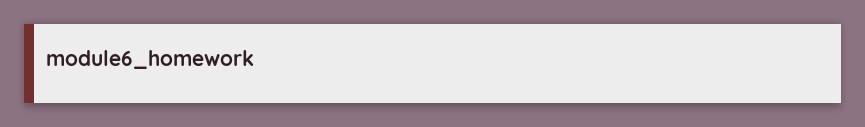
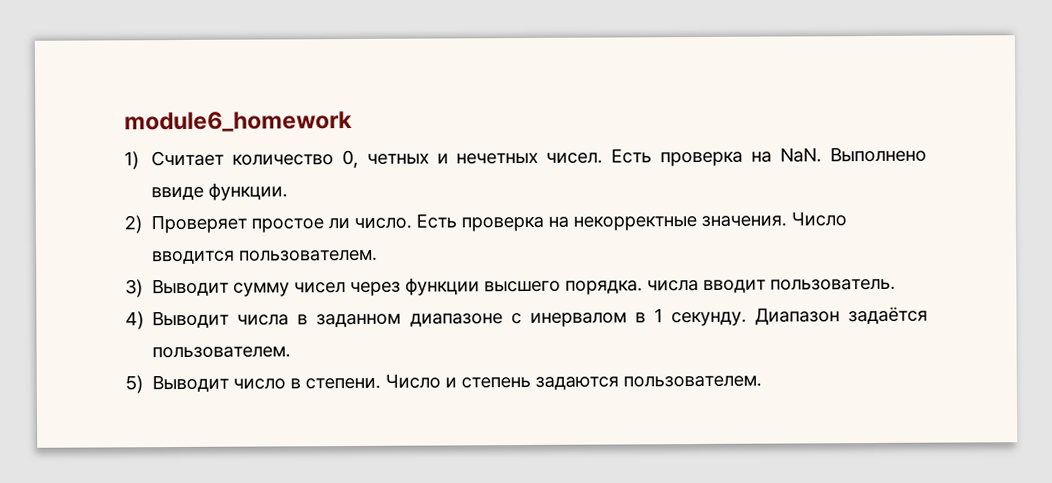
+ 1) Считает количество 0, четных и нечетных чисел. Есть проверка на NaN. Выполнено ввиде функции.
+ 2) Проверяет простое ли число. Есть проверка на некорректные значения. Число вводится пользователем.
+ 3) Выводит сумму чисел через функции высшего порядка. числа вводит пользователь.
+ 4) Выводит числа в заданном диапазоне с инервалом в 1 секунду. Диапазон задаётся пользователем.
+ 5) Выводит число в степени. Число и степень задаются пользователем.

